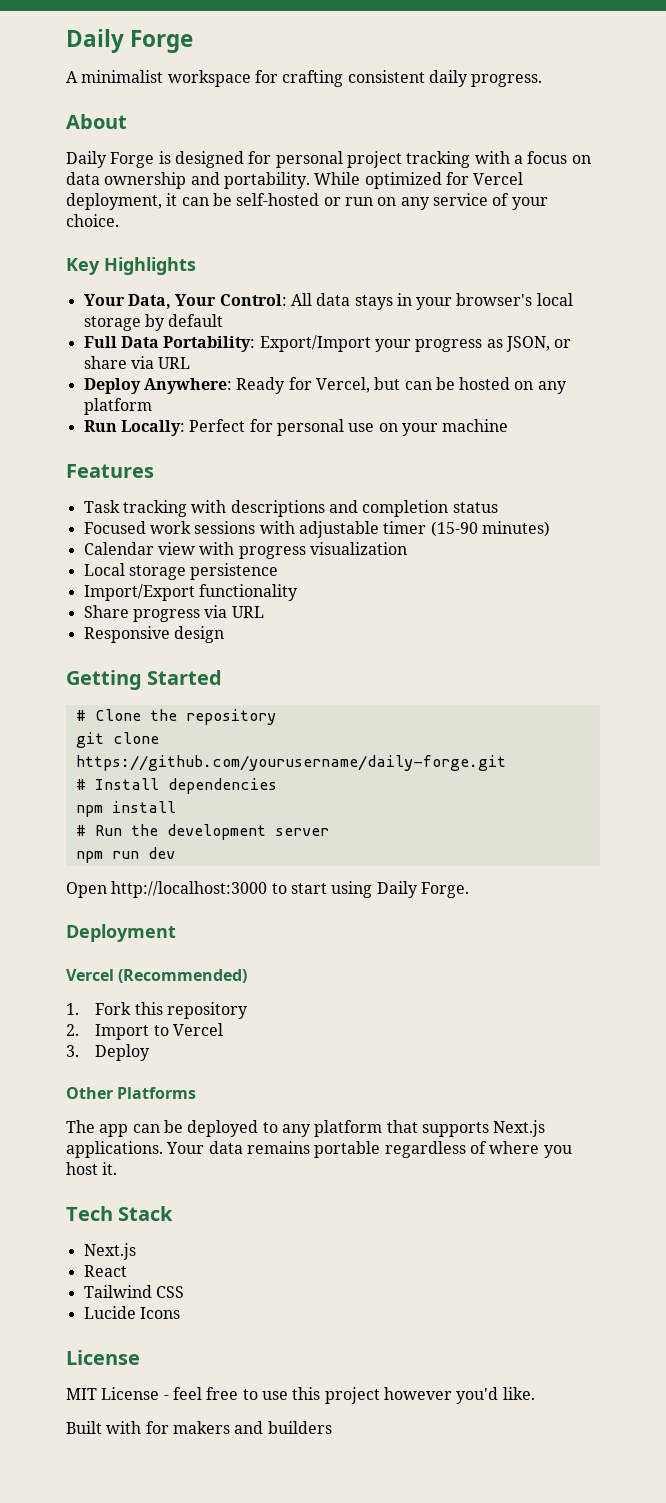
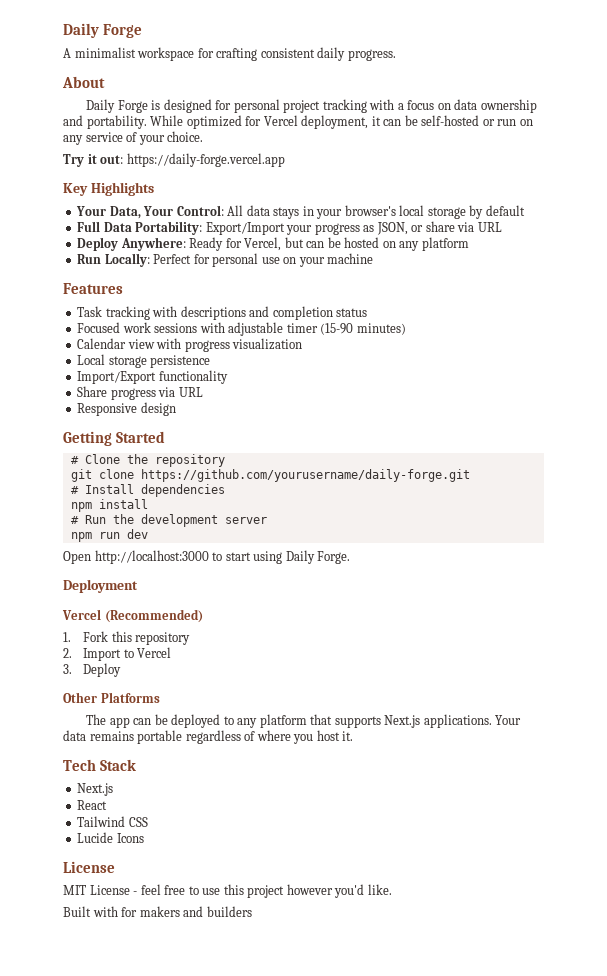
+ Try it out: https://daily-forge.vercel.app

